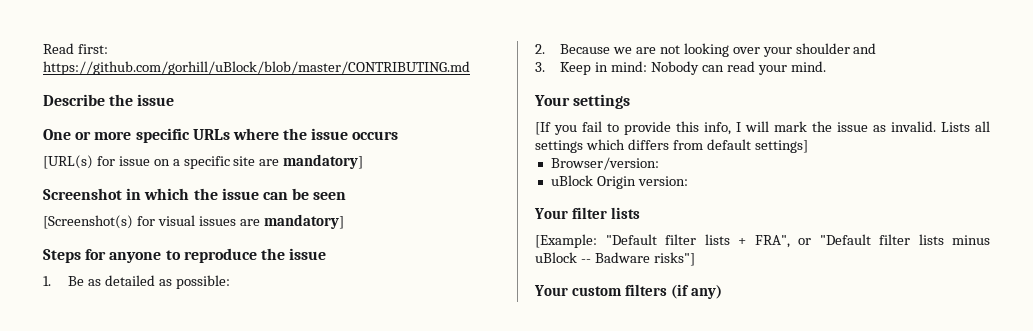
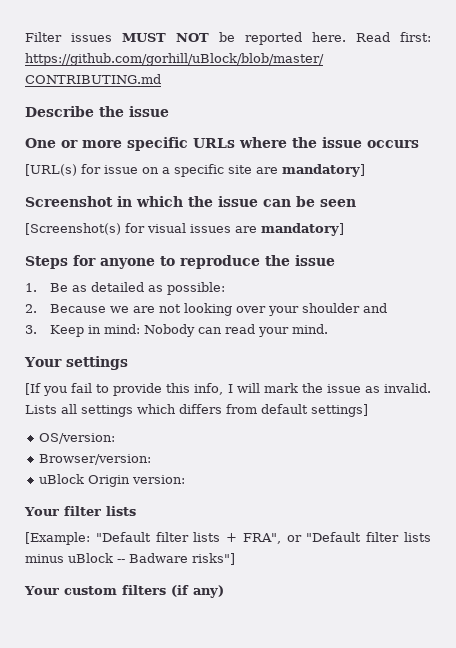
+ Filter issues MUST NOT be reported here.
+ OS/version:

